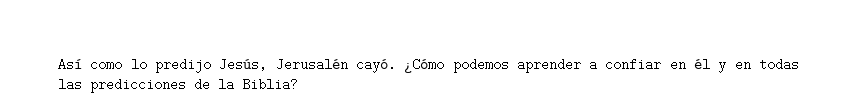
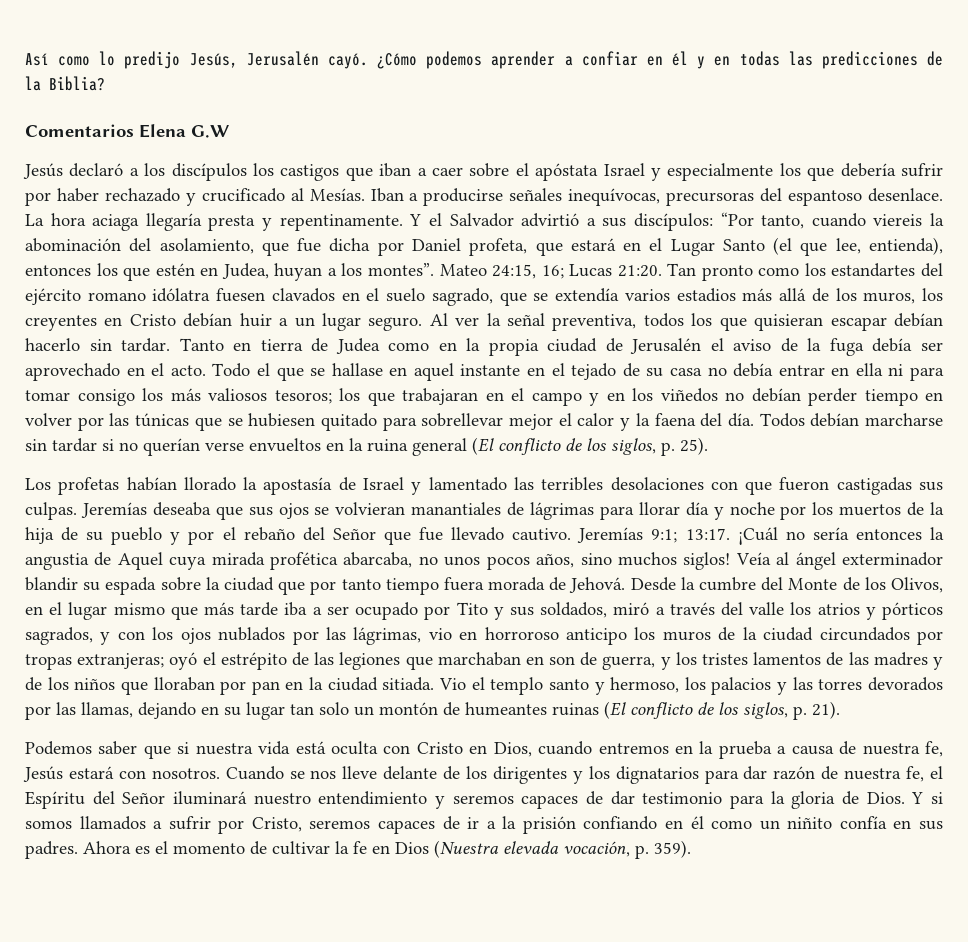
+ Comentarios Elena G.W
+ Jesús declaró a los discípulos los castigos que iban a caer sobre el apóstata Israel y especialmente los que debería sufrir por haber rechazado y crucificado al Mesías. Iban a producirse señales inequívocas, precursoras del espantoso desenlace. La hora aciaga llegaría presta y repentinamente. Y el Salvador advirtió a sus discípulos: “Por tanto, cuando viereis la abominación del asolamiento, que fue dicha por Daniel profeta, que estará en el Lugar Santo (el que lee, entienda), entonces los que estén en Judea, huyan a los montes”. Mateo 24:15, 16; Lucas 21:20. Tan pronto como los estandartes del ejército romano idólatra fuesen clavados en el suelo sagrado, que se extendía varios estadios más allá de los muros, los creyentes en Cristo debían huir a un lugar seguro. Al ver la señal preventiva, todos los que quisieran escapar debían hacerlo sin tardar. Tanto en tierra de Judea como en la propia ciudad de Jerusalén el aviso de la fuga debía ser aprovechado en el acto. Todo el que se hallase en aquel instante en el tejado de su casa no debía entrar en ella ni para tomar consigo los más valiosos tesoros; los que trabajaran en el campo y en los viñedos no debían perder tiempo en volver por las túnicas que se hubiesen quitado para sobrellevar mejor el calor y la faena del día. Todos debían marcharse sin tardar si no querían verse envueltos en la ruina general (El conflicto de los siglos, p. 25).
+ Los profetas habían llorado la apostasía de Israel y lamentado las terribles desolaciones con que fueron castigadas sus culpas. Jeremías deseaba que sus ojos se volvieran manantiales de lágrimas para llorar día y noche por los muertos de la hija de su pueblo y por el rebaño del Señor que fue llevado cautivo. Jeremías 9:1; 13:17. ¡Cuál no sería entonces la angustia de Aquel cuya mirada profética abarcaba, no unos pocos años, sino muchos siglos! Veía al ángel exterminador blandir su espada sobre la ciudad que por tanto tiempo fuera morada de Jehová. Desde la cumbre del Monte de los Olivos, en el lugar mismo que más tarde iba a ser ocupado por Tito y sus soldados, miró a través del valle los atrios y pórticos sagrados, y con los ojos nublados por las lágrimas, vio en horroroso anticipo los muros de la ciudad circundados por tropas extranjeras; oyó el estrépito de las legiones que marchaban en son de guerra, y los tristes lamentos de las madres y de los niños que lloraban por pan en la ciudad sitiada. Vio el templo santo y hermoso, los palacios y las torres devorados por las llamas, dejando en su lugar tan solo un montón de humeantes ruinas (El conflicto de los siglos, p. 21).
+ Podemos saber que si nuestra vida está oculta con Cristo en Dios, cuando entremos en la prueba a causa de nuestra fe, Jesús estará con nosotros. Cuando se nos lleve delante de los dirigentes y los dignatarios para dar razón de nuestra fe, el Espíritu del Señor iluminará nuestro entendimiento y seremos capaces de dar testimonio para la gloria de Dios. Y si somos llamados a sufrir por Cristo, seremos capaces de ir a la prisión confiando en él como un niñito confía en sus padres. Ahora es el momento de cultivar la fe en Dios (Nuestra elevada vocación, p. 359).

